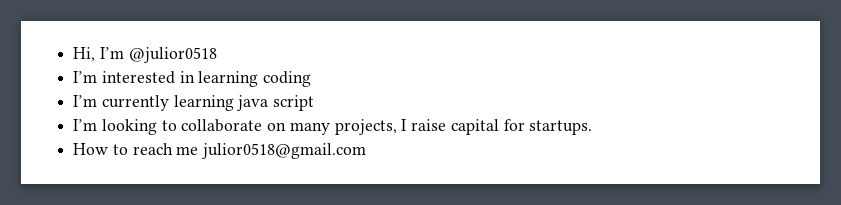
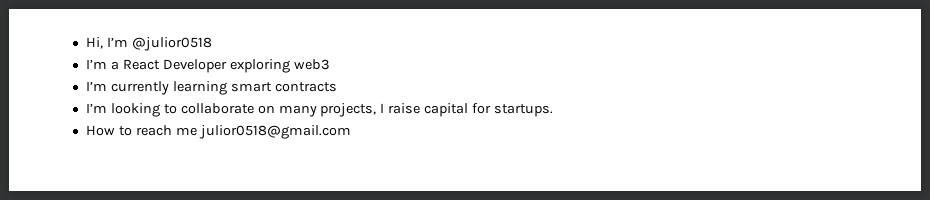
- I’m interested in learning coding
+ I’m a React Developer exploring web3
- I’m currently learning java script
+ I’m currently learning smart contracts

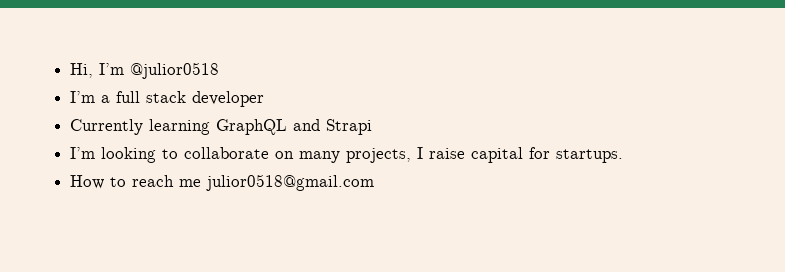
- I’m a React Developer exploring web3
- I’m currently learning smart contracts
+ I’m a full stack developer
+ Currently learning GraphQL and Strapi

